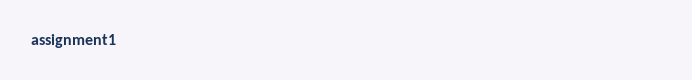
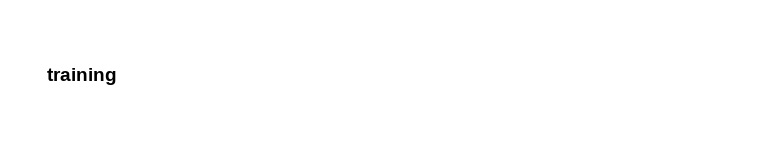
- assignment1
+ training

